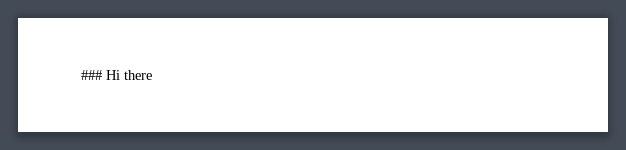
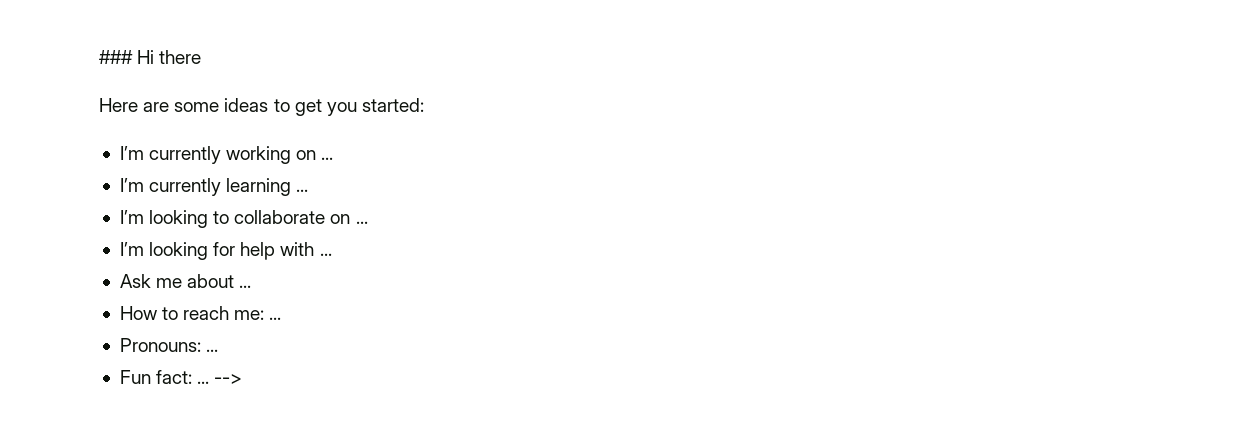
+ Here are some ideas to get you started:
+ I’m currently working on ...
+ I’m currently learning ...
+ I’m looking to collaborate on ...
+ I’m looking for help with ...
+ Ask me about ...
+ How to reach me: ...
+ Pronouns: ...
+ Fun fact: ... -->

